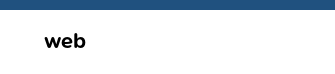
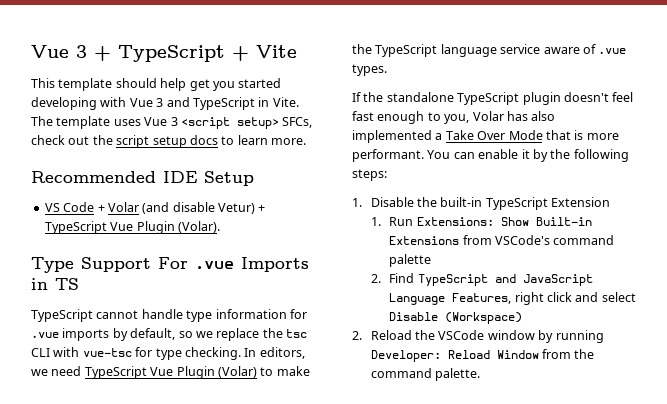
- web
+ Vue 3 + TypeScript + Vite
+ This template should help get you started developing with Vue 3 and TypeScript in Vite. The template uses Vue 3 <script setup> SFCs, check out the script setup docs to learn more.
+ Recommended IDE Setup
+ VS Code + Volar (and disable Vetur) + TypeScript Vue Plugin (Volar).
+ Type Support For .vue Imports in TS
+ TypeScript cannot handle type information for .vue imports by default, so we replace the tsc CLI with vue-tsc for type checking. In editors, we need TypeScript Vue Plugin (Volar) to make the TypeScript language service aware of .vue types.
+ If the standalone TypeScript plugin doesn't feel fast enough to you, Volar has also implemented a Take Over Mode that is more performant. You can enable it by the following steps:
+ 1. Disable the built-in TypeScript Extension
+ 1. Run Extensions: Show Built-in Extensions from VSCode's command palette
+ 2. Find TypeScript and JavaScript Language Features, right click and select Disable (Workspace)
+ 2. Reload the VSCode window by running Developer: Reload Window from the command palette.

